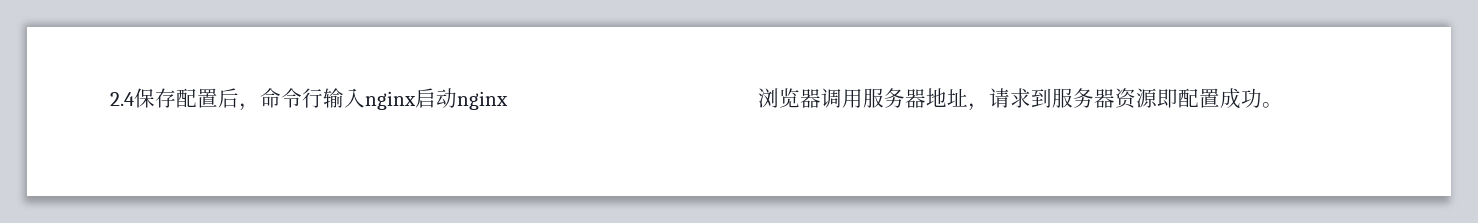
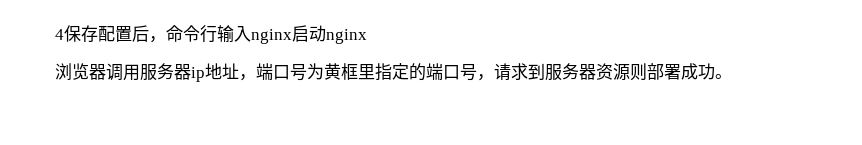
- 2.4保存配置后，命令行输入nginx启动nginx
+ 4保存配置后，命令行输入nginx启动nginx
- 浏览器调用服务器地址，请求到服务器资源即配置成功。
+ 浏览器调用服务器ip地址，端口号为黄框里指定的端口号，请求到服务器资源则部署成功。

